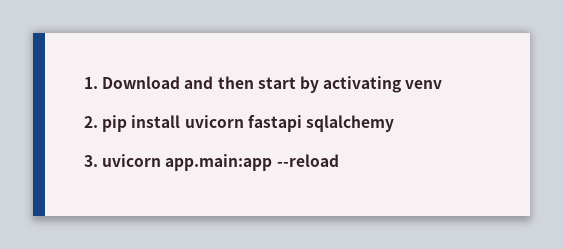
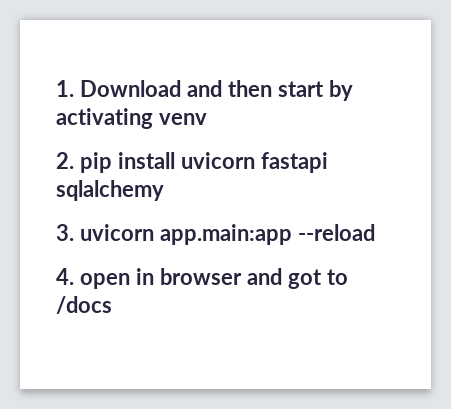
+ 4. open in browser and got to /docs

